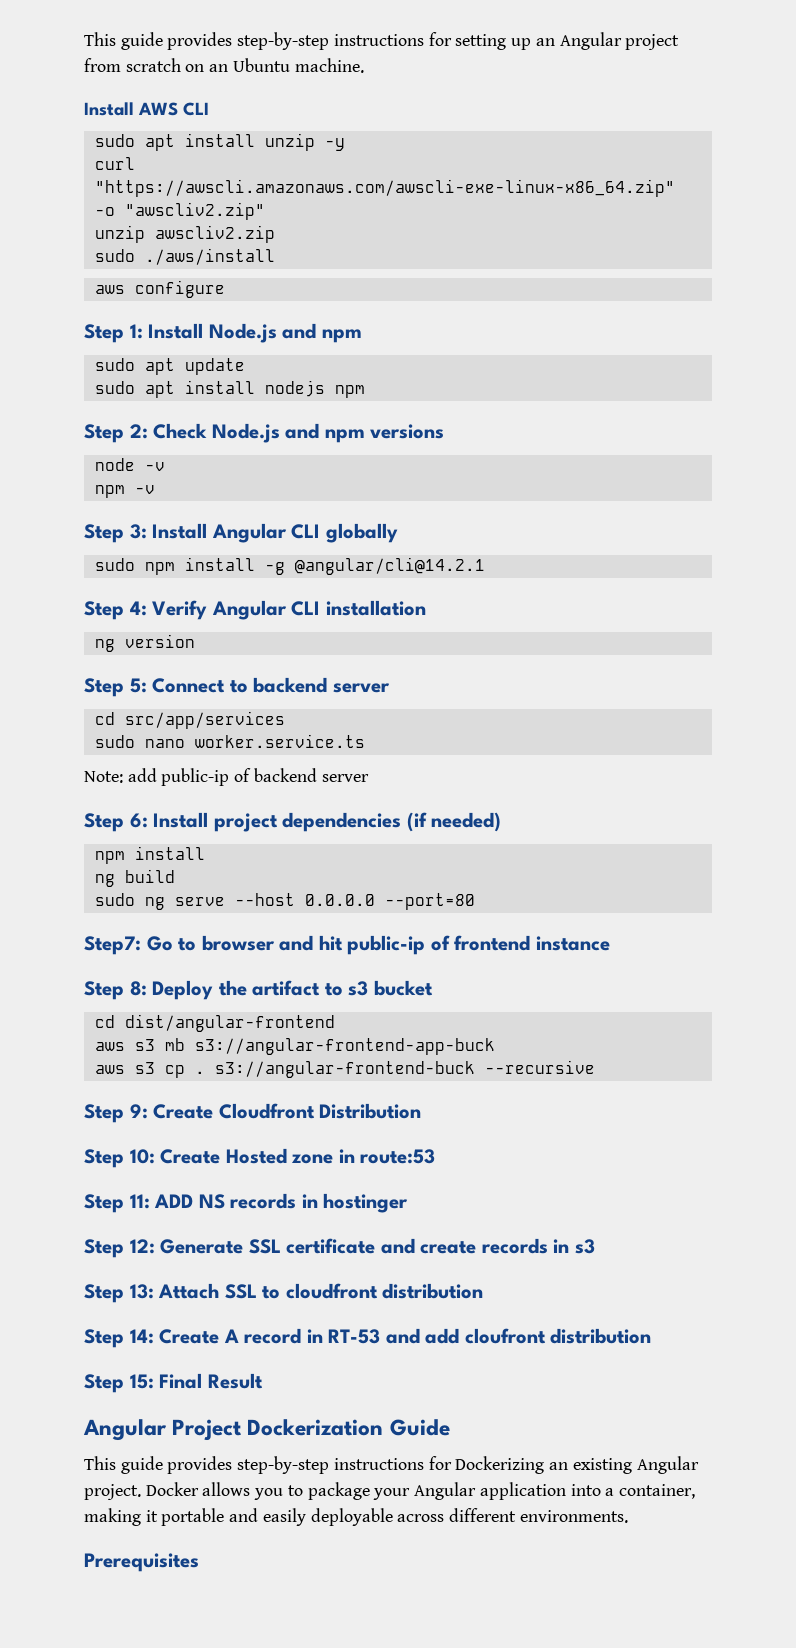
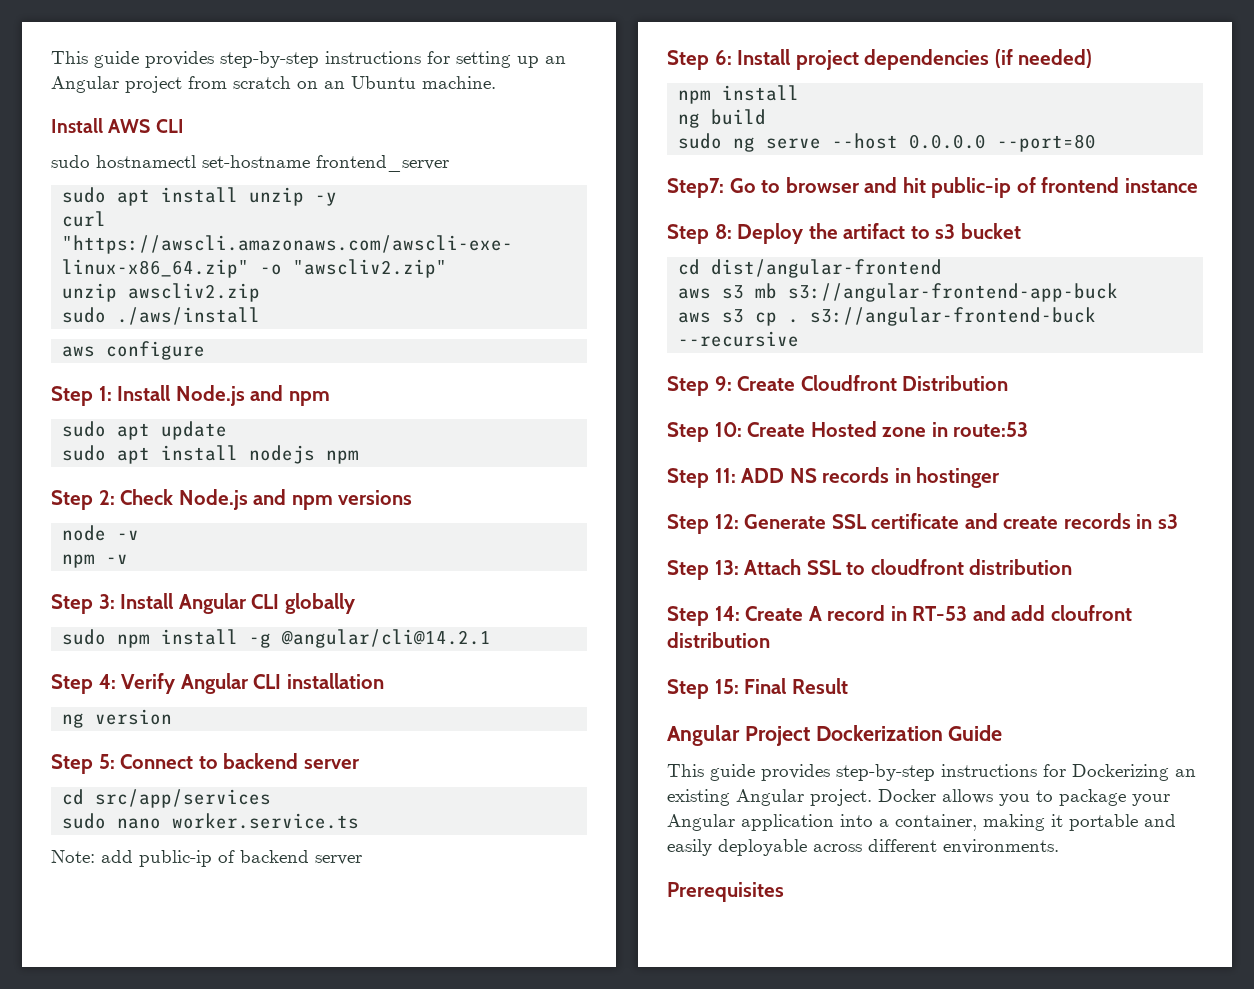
+ sudo hostnamectl set-hostname frontend_server

